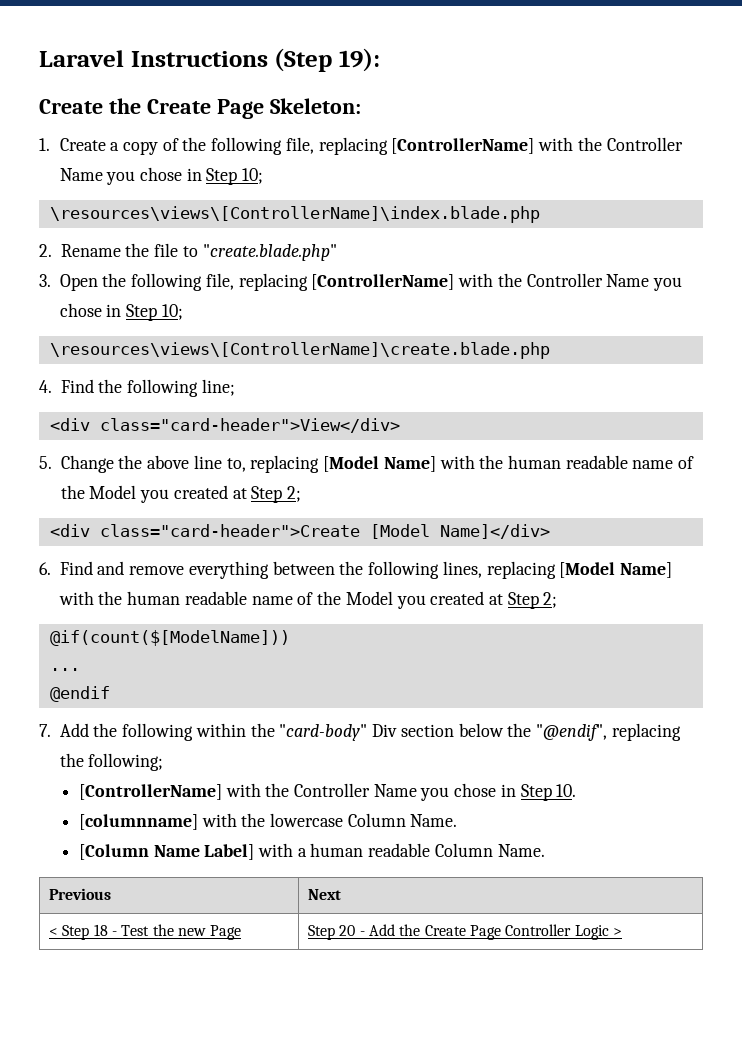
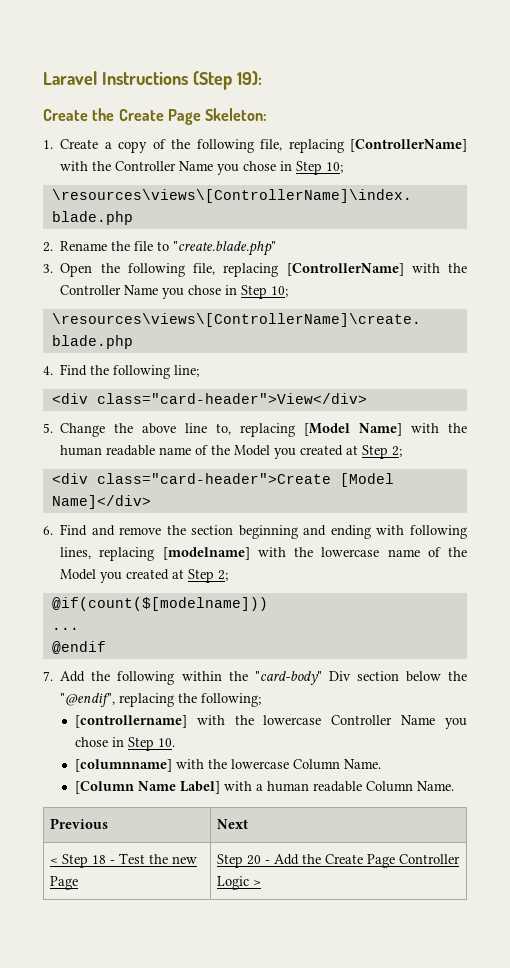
- 6. Find and remove everything between the following lines, replacing [Model Name] with the human readable name of the Model you created at Step 2;
- @if(count($[ModelName]))
+ 6. Find and remove the section beginning and ending with following lines, replacing [modelname] with the lowercase name of the Model you created at Step 2;
+ @if(count($[modelname]))
- [ControllerName] with the Controller Name you chose in Step 10.
+ [controllername] with the lowercase Controller Name you chose in Step 10.

